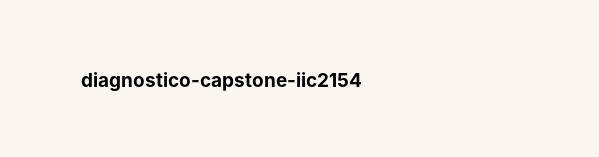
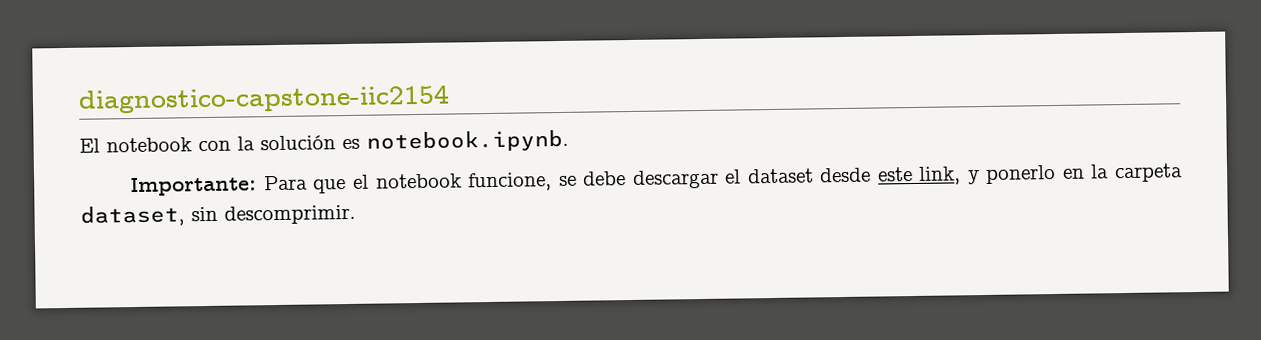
+ El notebook con la solución es notebook.ipynb.
+ Importante: Para que el notebook funcione, se debe descargar el dataset desde este link, y ponerlo en la carpeta dataset, sin descomprimir.

